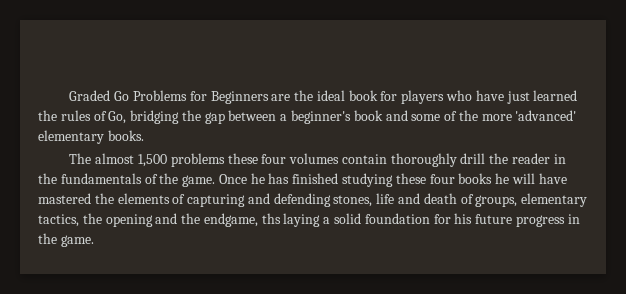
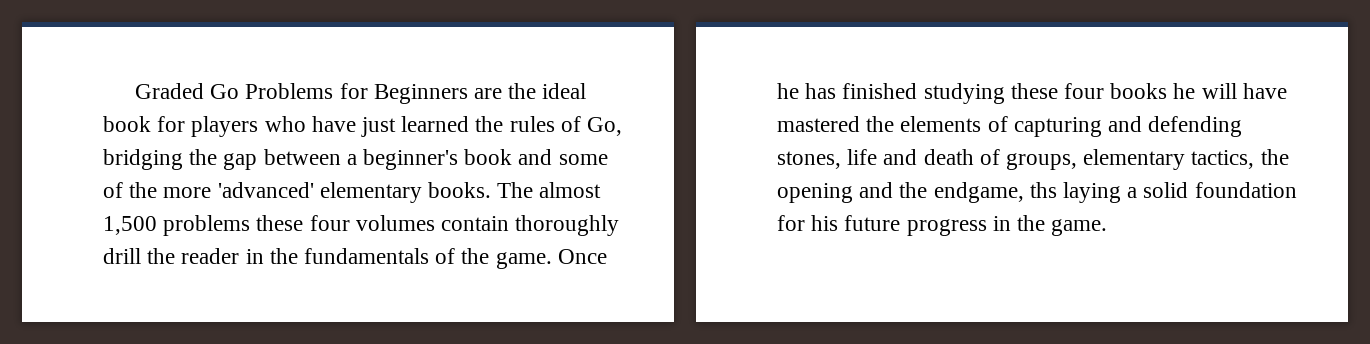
- Graded Go Problems for Beginners are the ideal book for players who have just learned the rules of Go, bridging the gap between a beginner's book and some of the more 'advanced' elementary books.
- The almost 1,500 problems these four volumes contain thoroughly drill the reader in the fundamentals of the game.
+ Graded Go Problems for Beginners are the ideal book for players who have just learned the rules of Go, bridging the gap between a beginner's book and some of the more 'advanced' elementary books. The almost 1,500 problems these four volumes contain thoroughly drill the reader in the fundamentals of the game.

